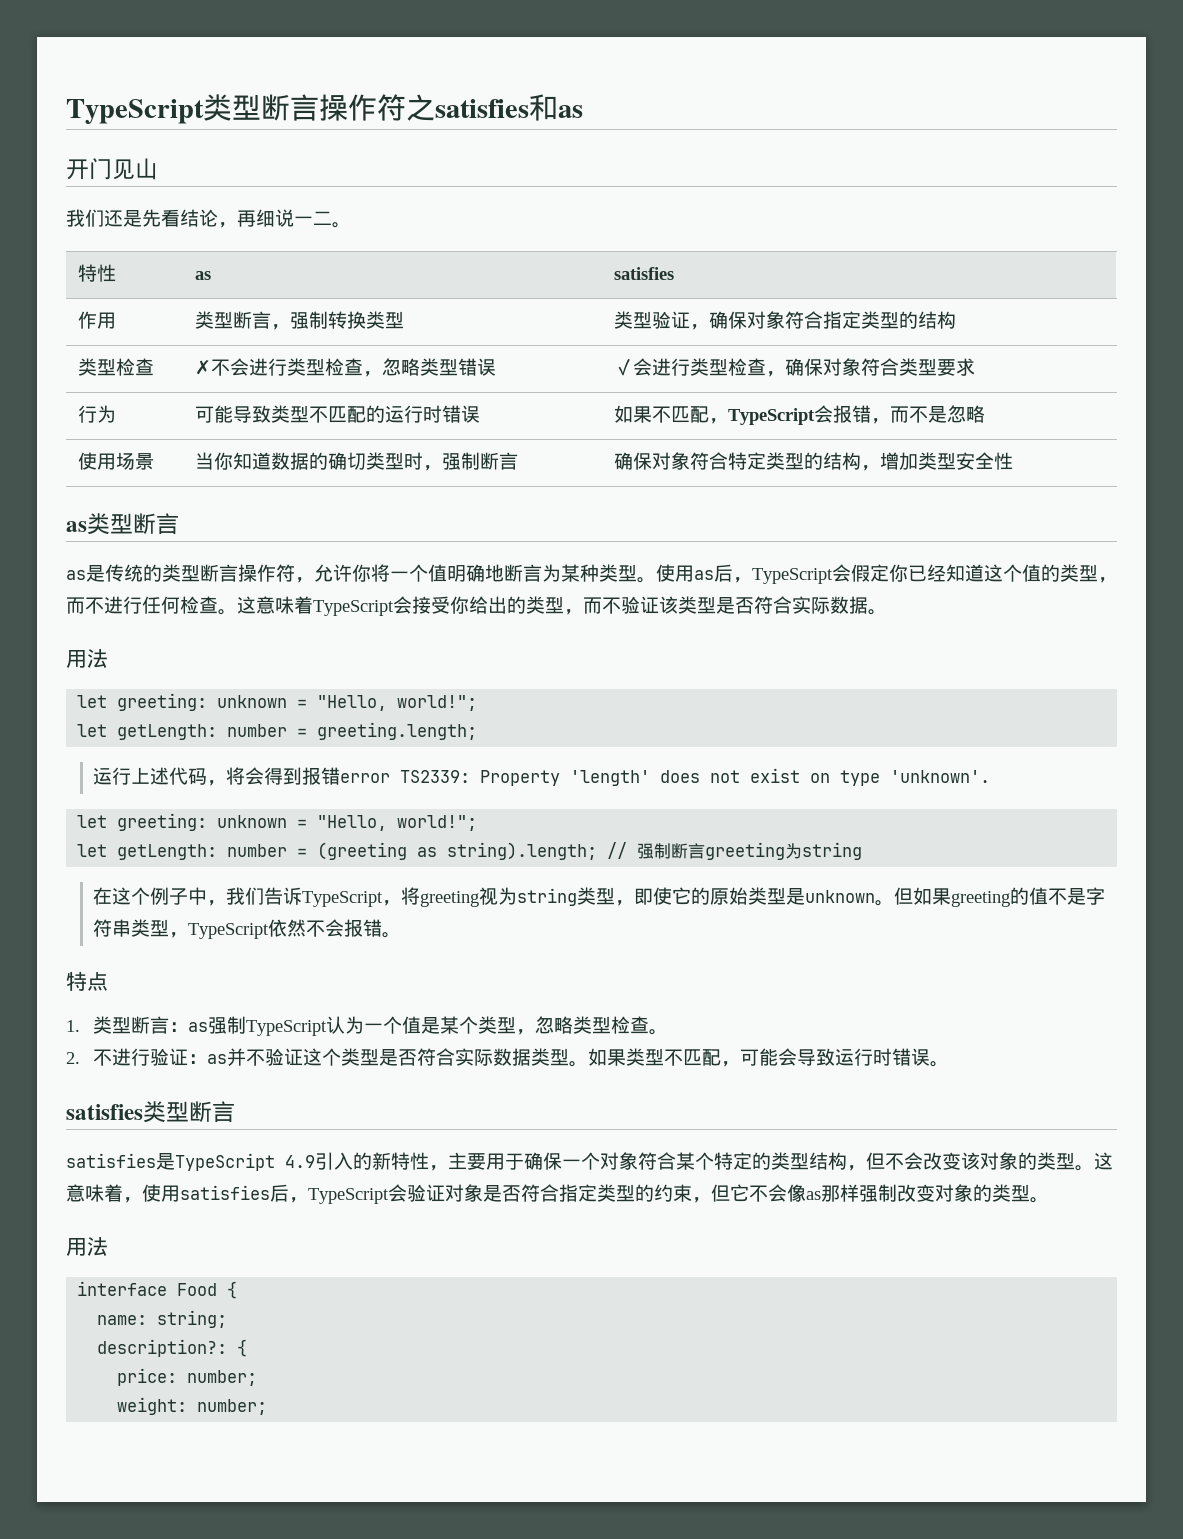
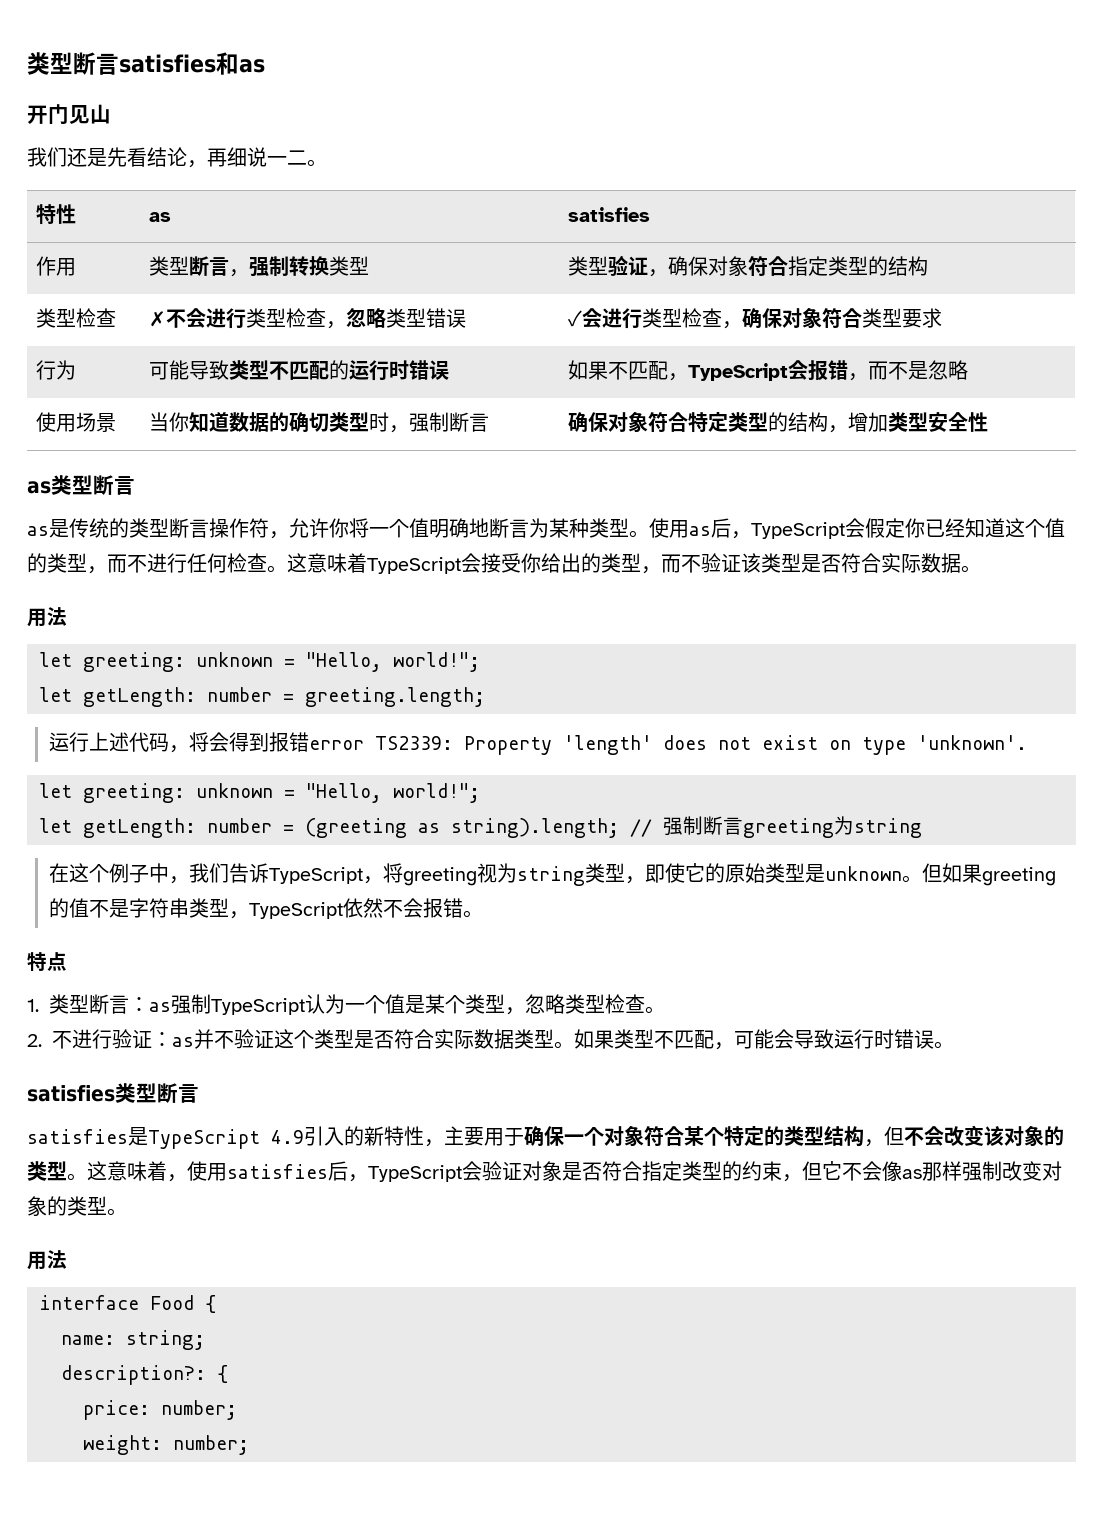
- TypeScript类型断言操作符之satisfies和as
+ 类型断言satisfies和as

